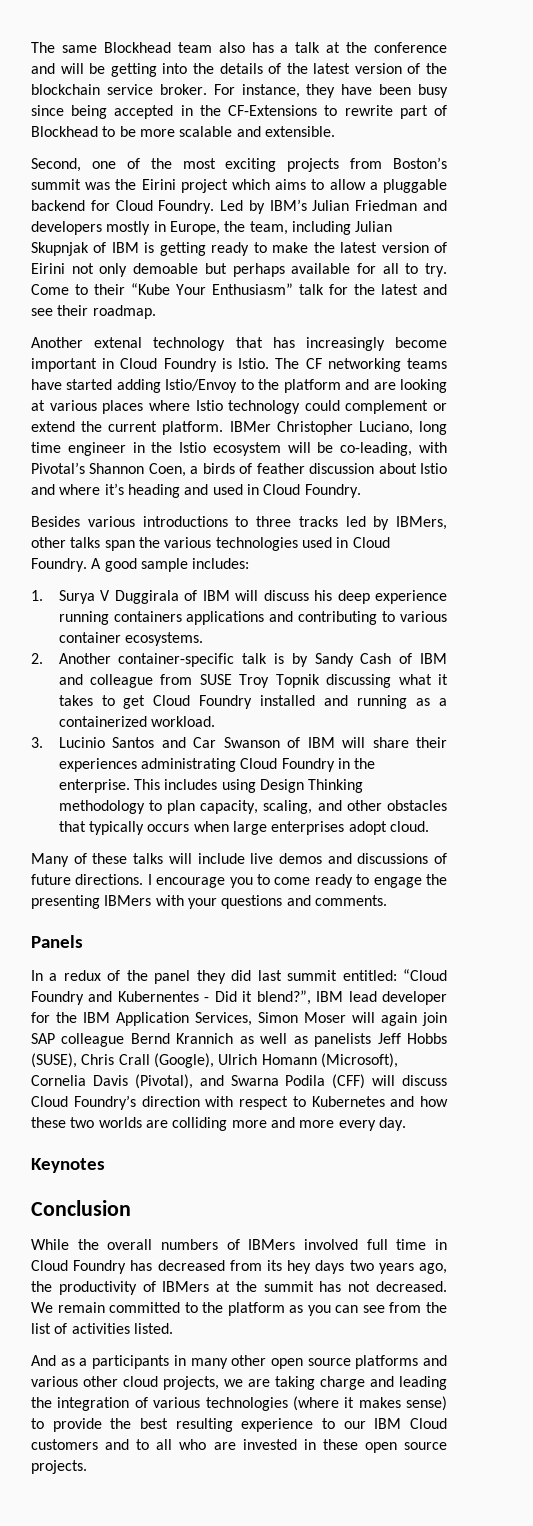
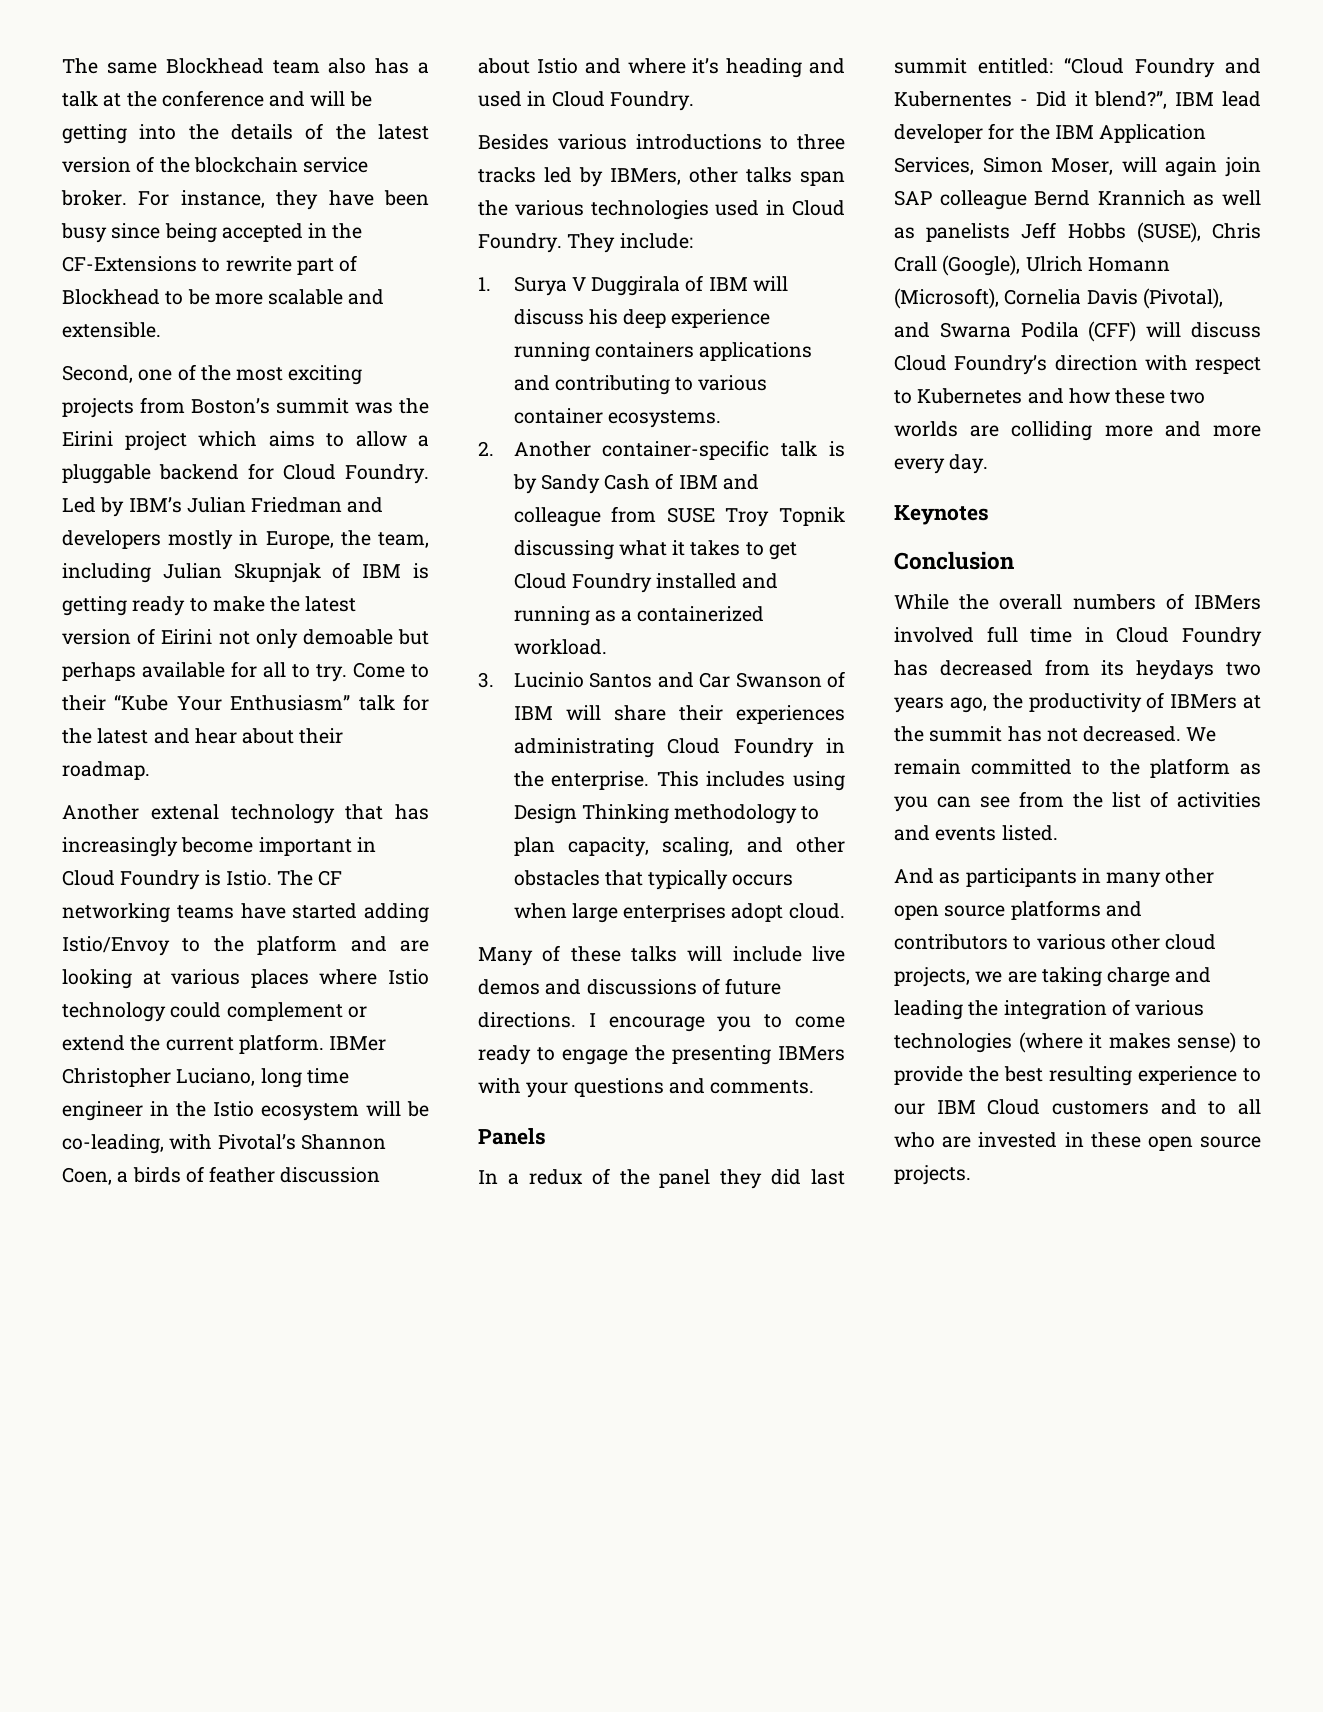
- Come to their “Kube Your Enthusiasm” talk for the latest and see their roadmap.
+ Come to their “Kube Your Enthusiasm” talk for the latest and hear about their roadmap.
- A good sample includes:
+ They include:
- “Cloud Foundry and Kubernentes - Did it blend?”, IBM lead developer for the IBM Application Services, Simon Moser will again join SAP colleague Bernd Krannich as well as panelists Jeff Hobbs (SUSE), Chris Crall (Google), Ulrich Homann (Microsoft), Cornelia Davis (Pivotal), and Swarna Podila (CFF) will discuss Cloud Foundry’s direction with respect to Kubernetes and how these two worlds are colliding more and more every day.
+ “Cloud Foundry and Kubernentes - Did it blend?”, IBM lead developer for the IBM Application Services, Simon Moser, will again join SAP colleague Bernd Krannich as well as panelists Jeff Hobbs (SUSE), Chris Crall (Google), Ulrich Homann (Microsoft), Cornelia Davis (Pivotal), and Swarna Podila (CFF) will discuss Cloud Foundry’s direction with respect to Kubernetes and how these two worlds are colliding more and more every day.
- While the overall numbers of IBMers involved full time in Cloud Foundry has decreased from its hey days two years ago, the productivity of IBMers at the summit has not decreased.
+ While the overall numbers of IBMers involved full time in Cloud Foundry has decreased from its heydays two years ago, the productivity of IBMers at the summit has not decreased.
- We remain committed to the platform as you can see from the list of activities listed.
+ We remain committed to the platform as you can see from the list of activities and events listed.
- And as a participants in many other open source platforms and various other cloud projects, we are taking charge and leading the integration of various technologies (where it makes sense) to provide the best resulting experience to our IBM Cloud customers and to all who are invested in these open source projects.
+ And as participants in many other open source platforms and contributors to various other cloud projects, we are taking charge and leading the integration of various technologies (where it makes sense) to provide the best resulting experience to our IBM Cloud customers and to all who are invested in these open source projects.

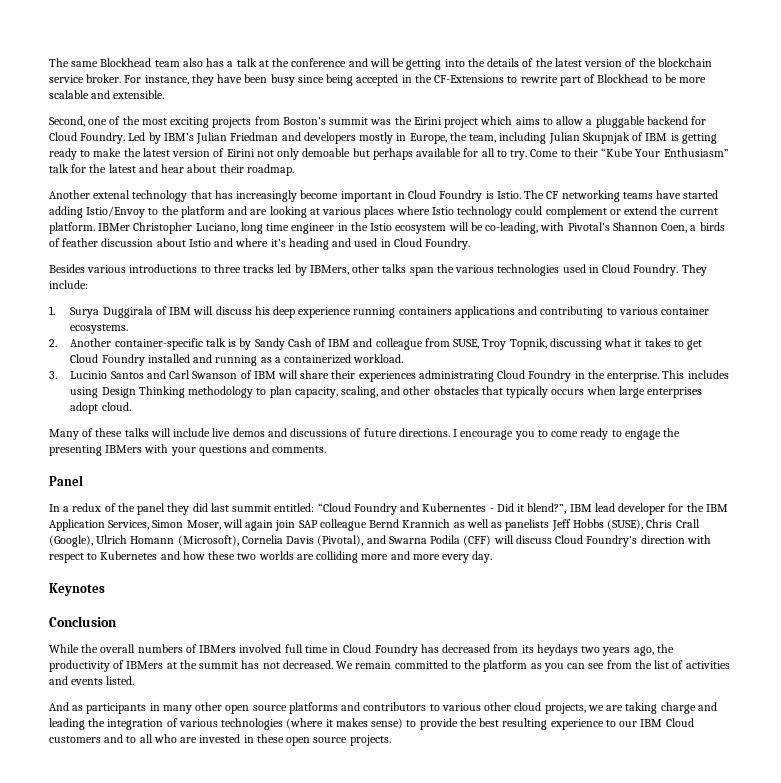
- 1. Surya V Duggirala of IBM will discuss his deep experience running containers applications and contributing to various container ecosystems.
+ 1. Surya Duggirala of IBM will discuss his deep experience running containers applications and contributing to various container ecosystems.
- 2. Another container-specific talk is by Sandy Cash of IBM and colleague from SUSE Troy Topnik discussing what it takes to get Cloud Foundry installed and running as a containerized workload.
+ 2. Another container-specific talk is by Sandy Cash of IBM and colleague from SUSE, Troy Topnik, discussing what it takes to get Cloud Foundry installed and running as a containerized workload.
- 3. Lucinio Santos and Car Swanson of IBM will share their experiences administrating Cloud Foundry in the enterprise.
+ 3. Lucinio Santos and Carl Swanson of IBM will share their experiences administrating Cloud Foundry in the enterprise.
- Panels
+ Panel

